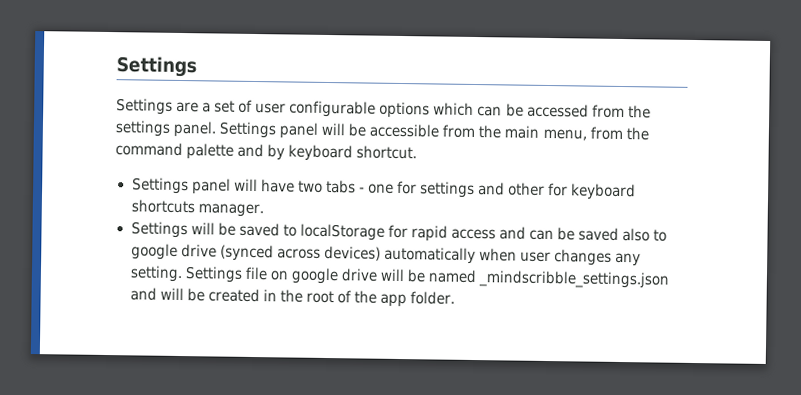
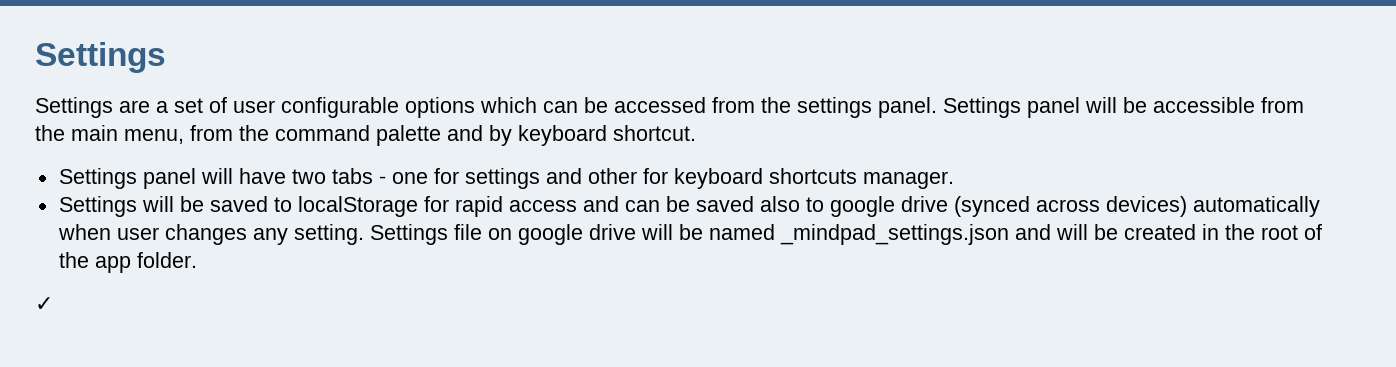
- Settings file on google drive will be named _mindscribble_settings.json and will be created in the root of the app folder.
+ Settings file on google drive will be named _mindpad_settings.json and will be created in the root of the app folder.
+ ✓

